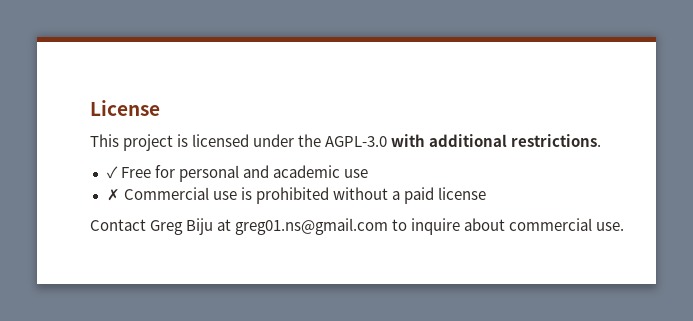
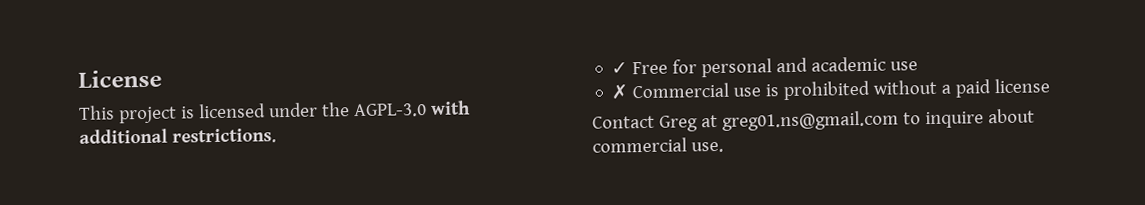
- Contact Greg Biju at greg01.ns@gmail.com to inquire about commercial use.
+ Contact Greg at greg01.ns@gmail.com to inquire about commercial use.

